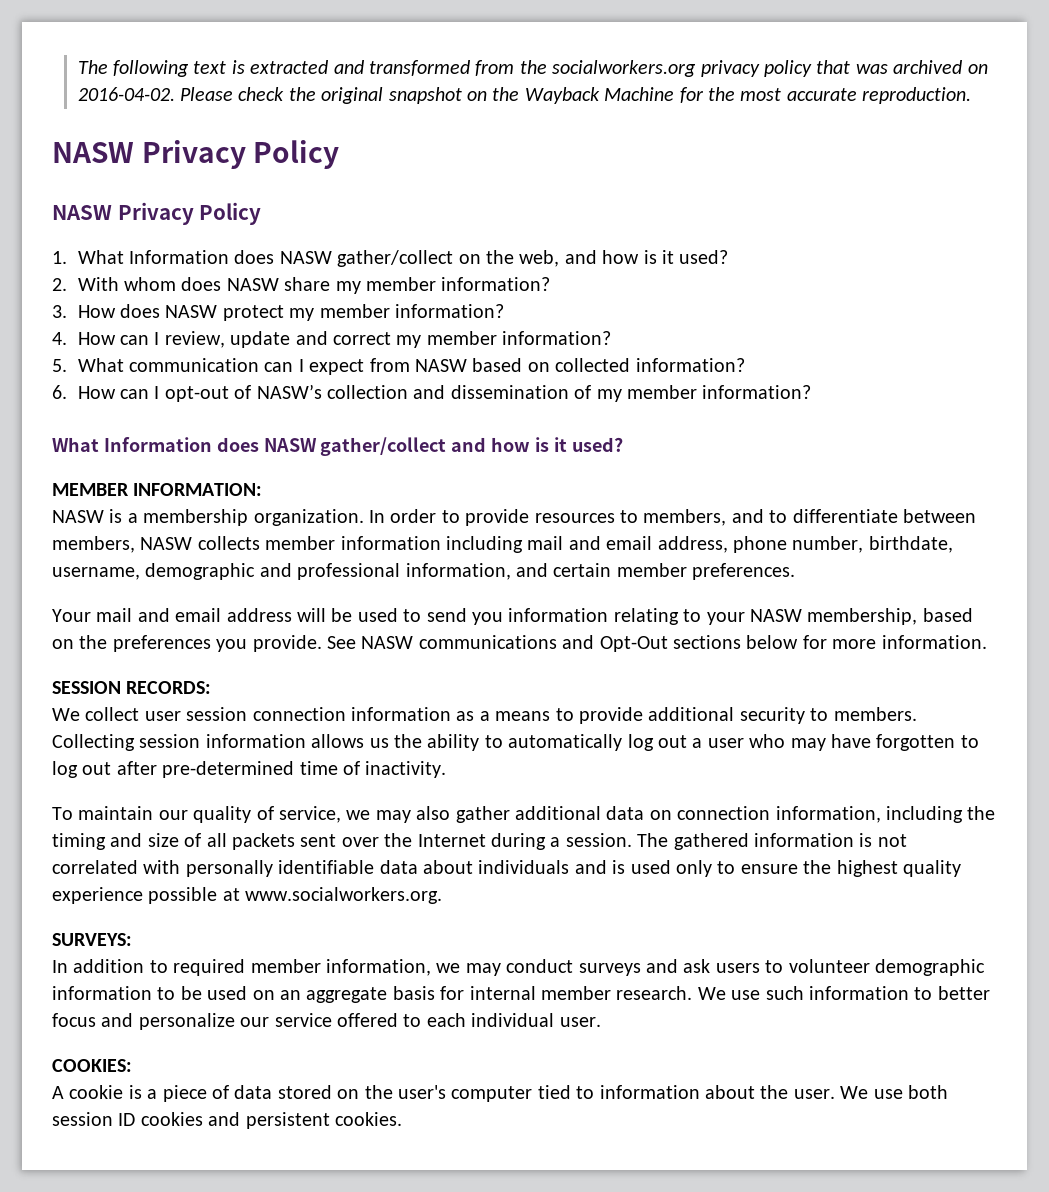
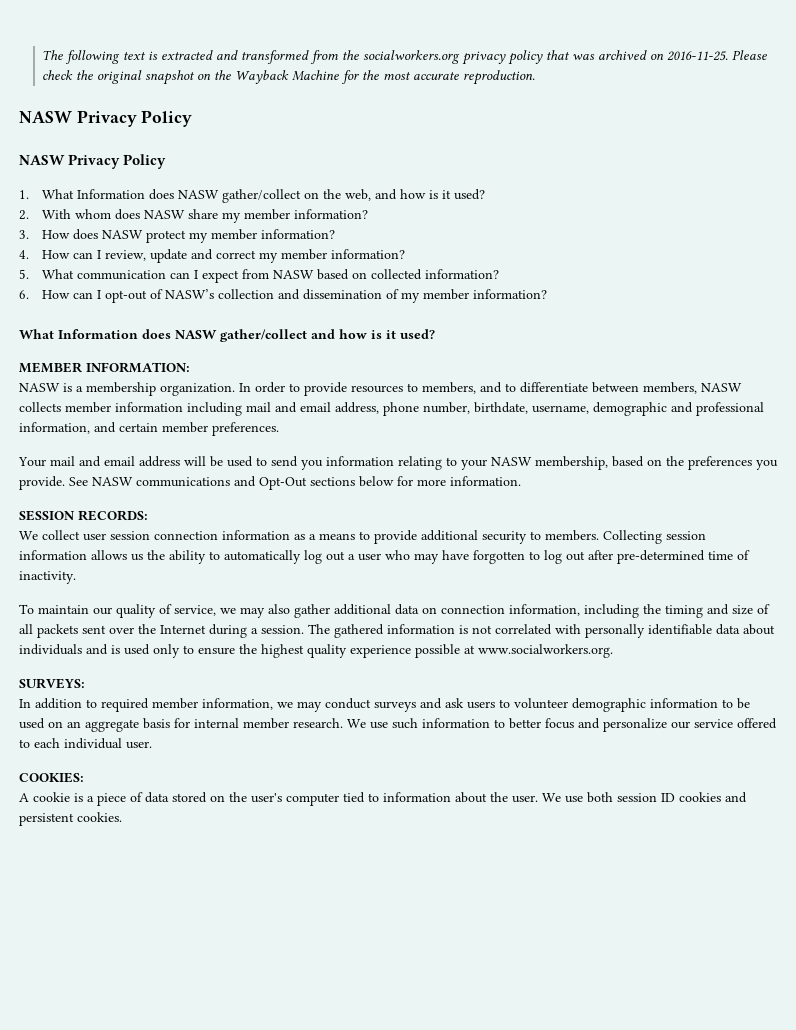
- The following text is extracted and transformed from the socialworkers.org privacy policy that was archived on 2016-04-02.
+ The following text is extracted and transformed from the socialworkers.org privacy policy that was archived on 2016-11-25.

